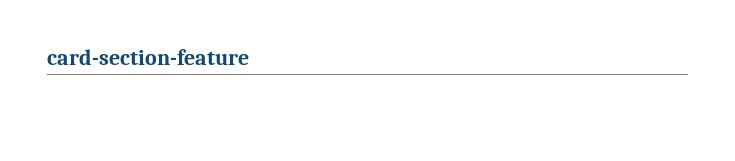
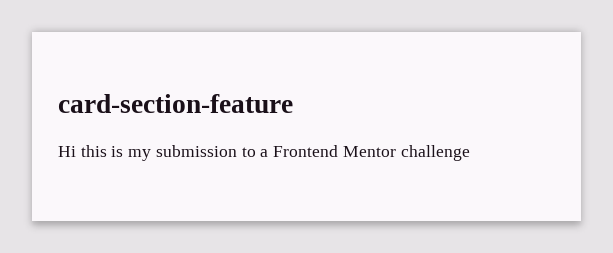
+ Hi this is my submission to a Frontend Mentor challenge

